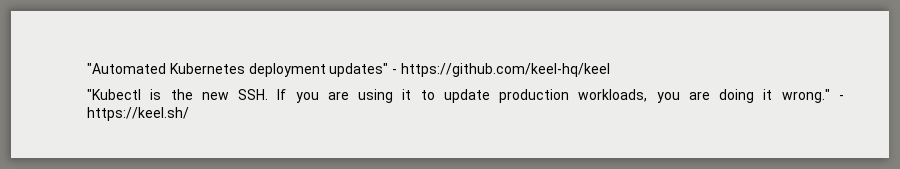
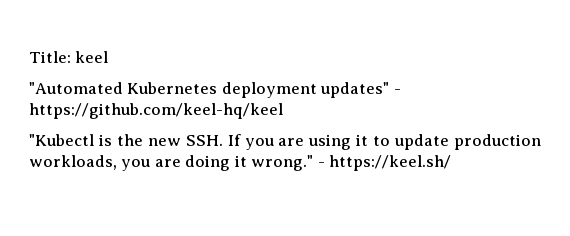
+ Title: keel

